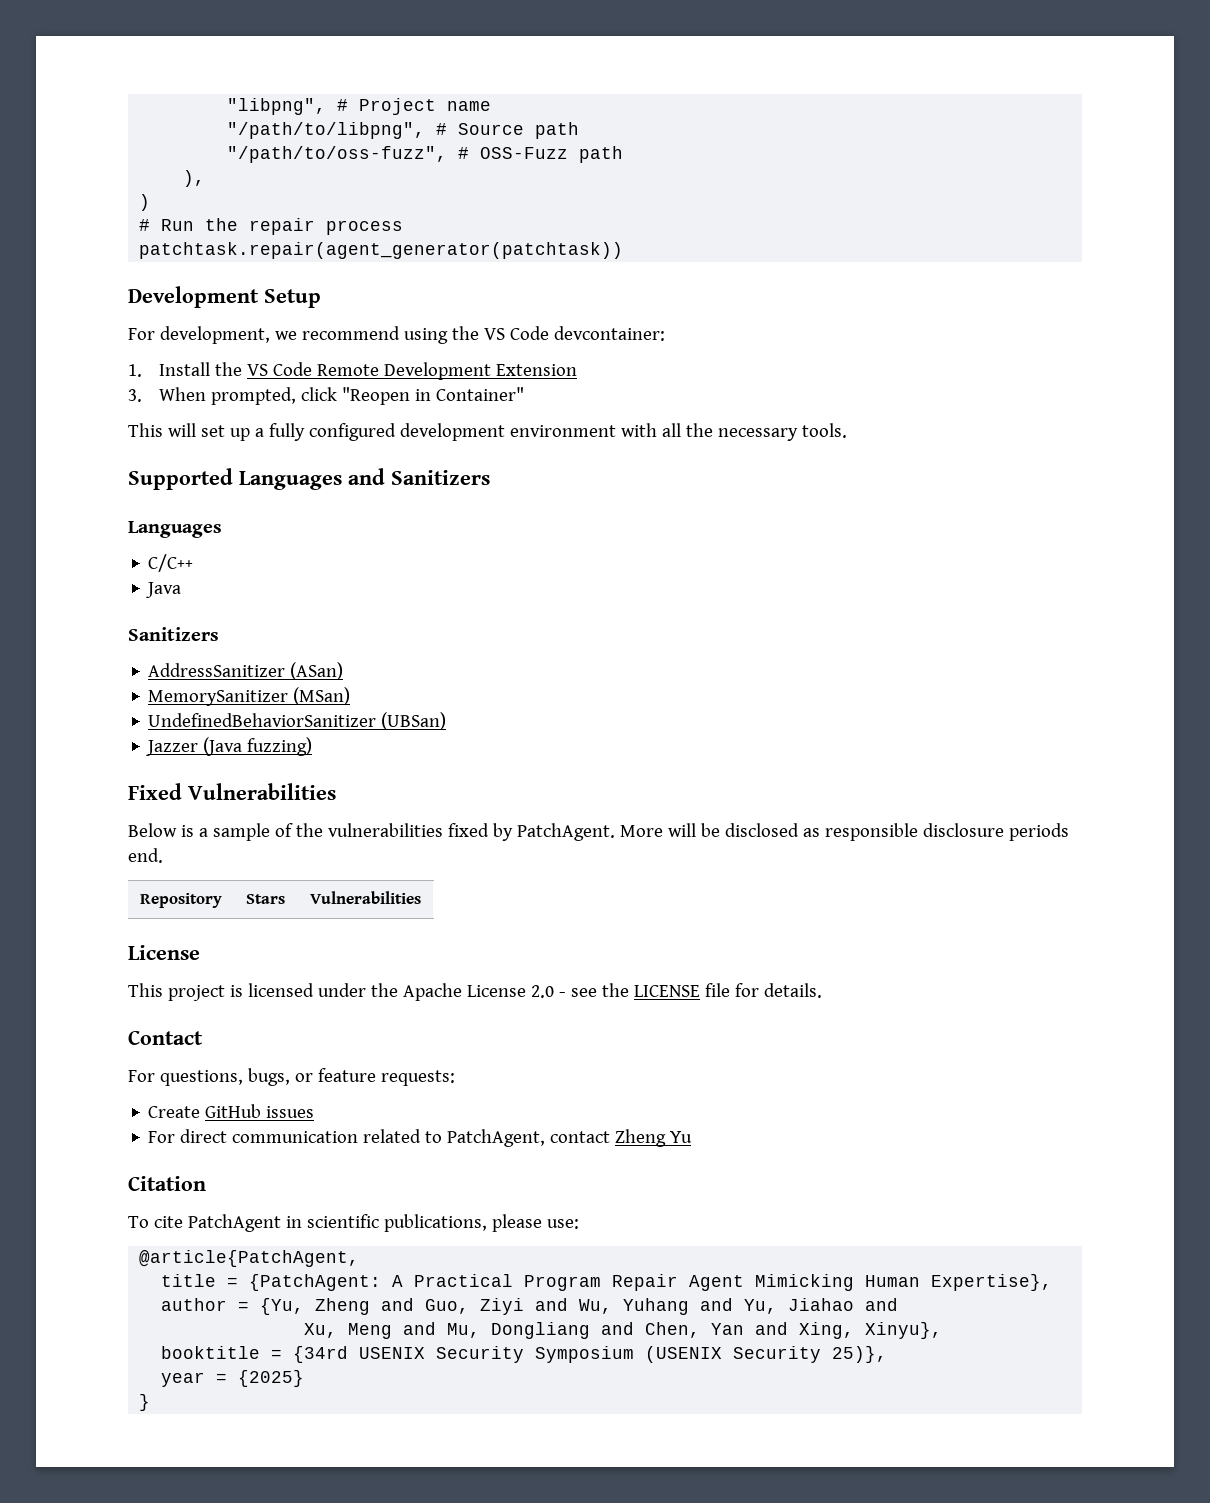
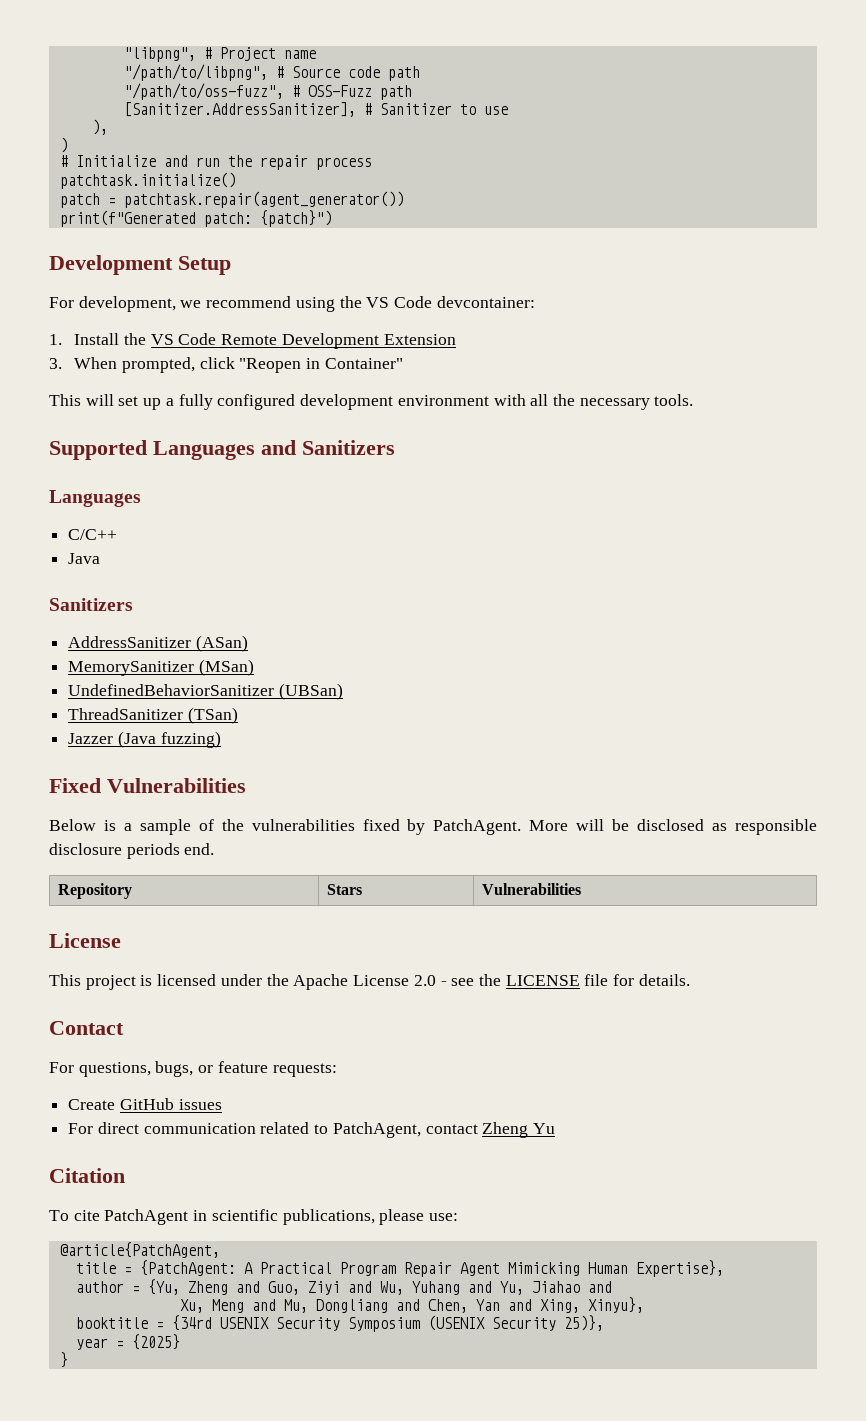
- "/path/to/libpng", # Source path
+ "/path/to/libpng", # Source code path
+ [Sanitizer.AddressSanitizer], # Sanitizer to use
- # Run the repair process
+ # Initialize and run the repair process
- patchtask.repair(agent_generator(patchtask))
+ patchtask.initialize()
+ patch = patchtask.repair(agent_generator())
+ print(f"Generated patch: {patch}")
+ ThreadSanitizer (TSan)

